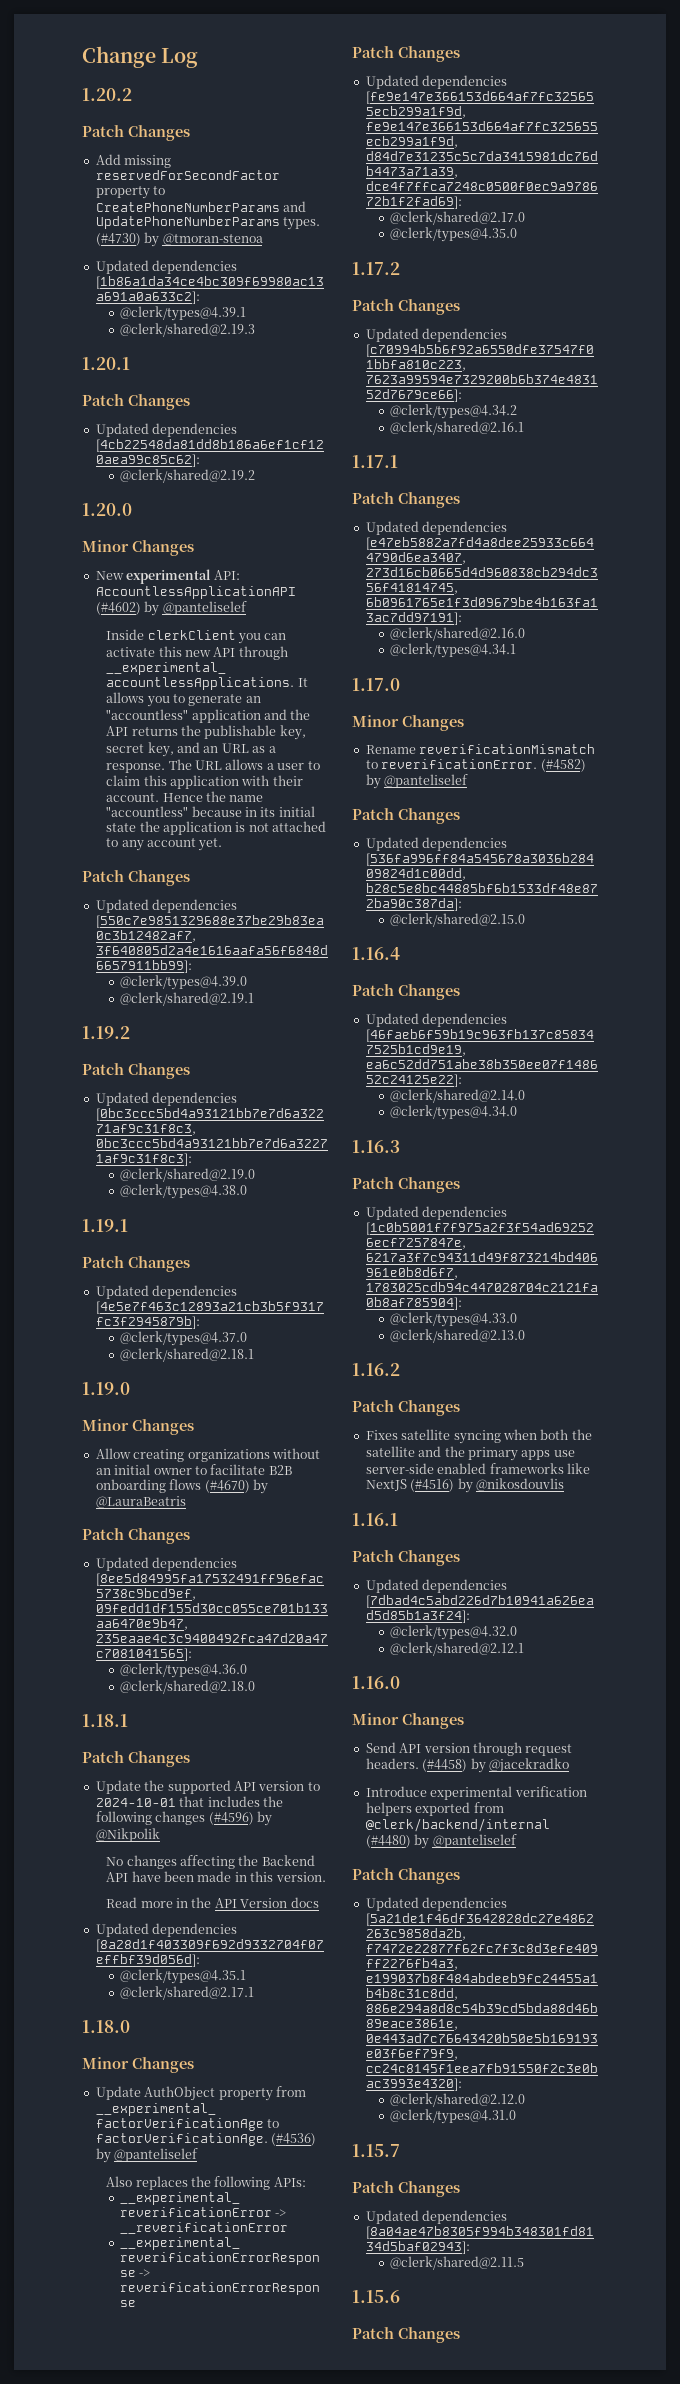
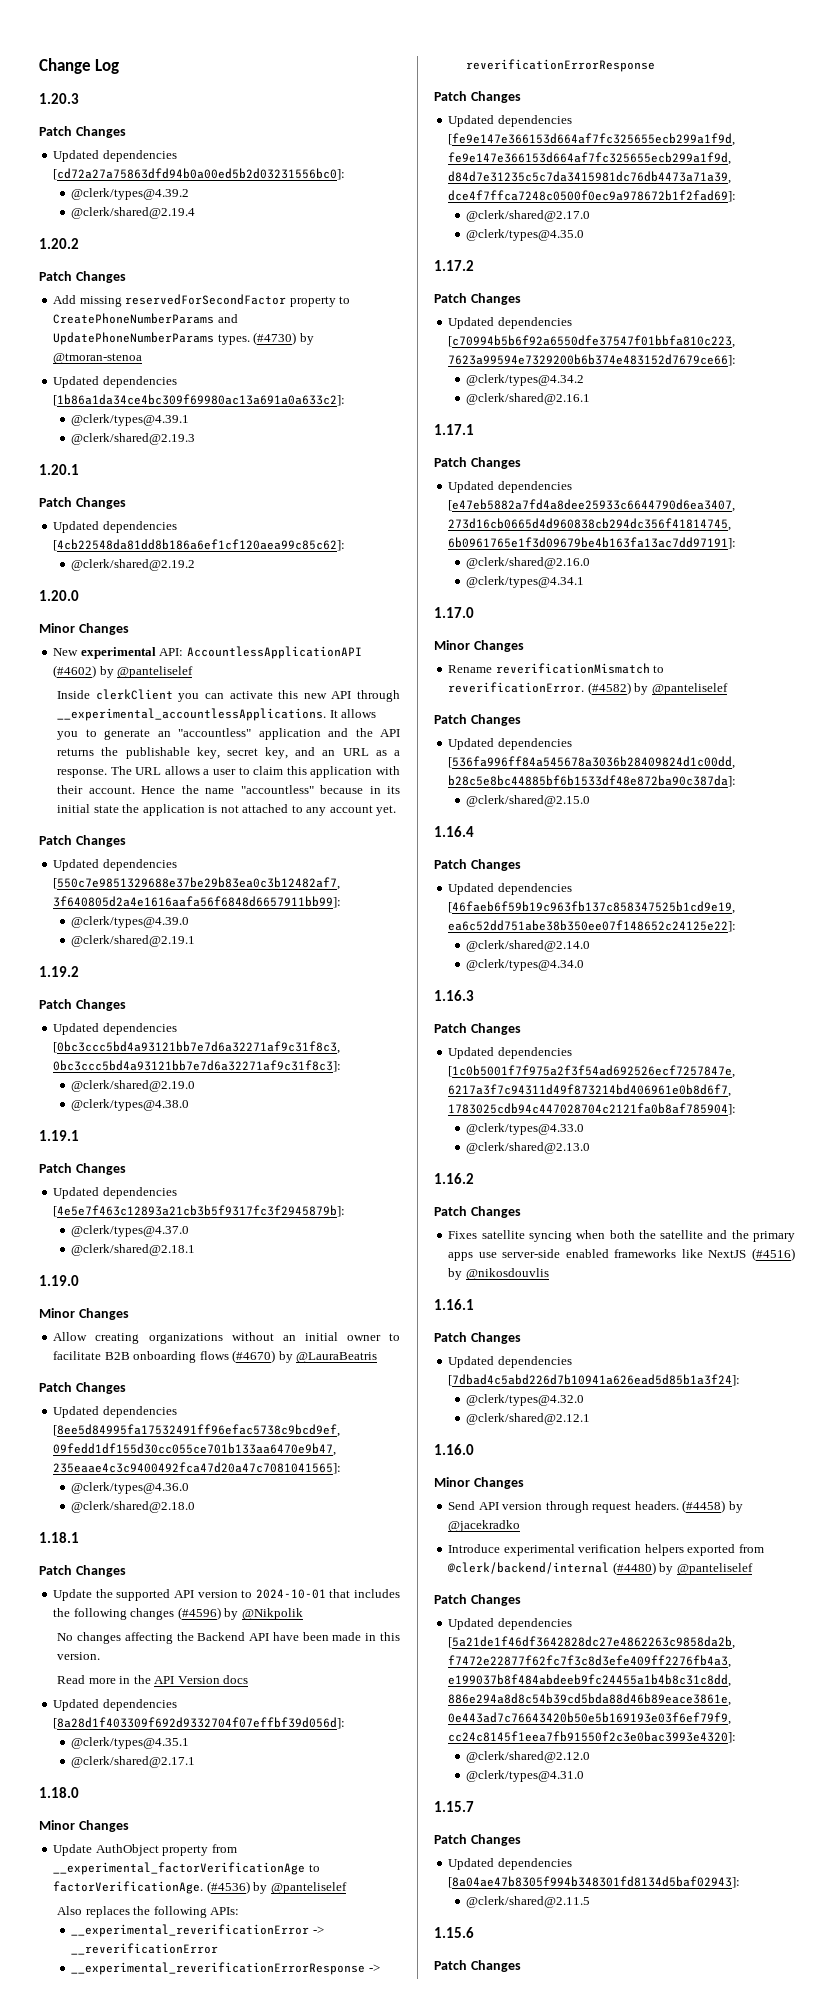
+ 1.20.3
+ Patch Changes
+ Updated dependencies [cd72a27a75863dfd94b0a00ed5b2d03231556bc0]:
+ @clerk/types@4.39.2
+ @clerk/shared@2.19.4

